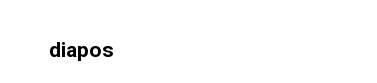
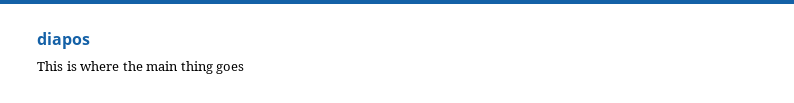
+ This is where the main thing goes

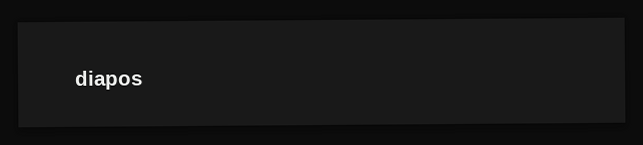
- This is where the main thing goes

